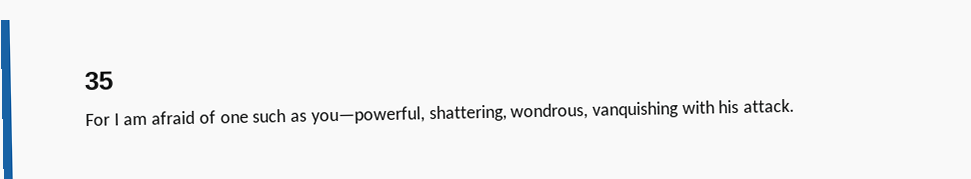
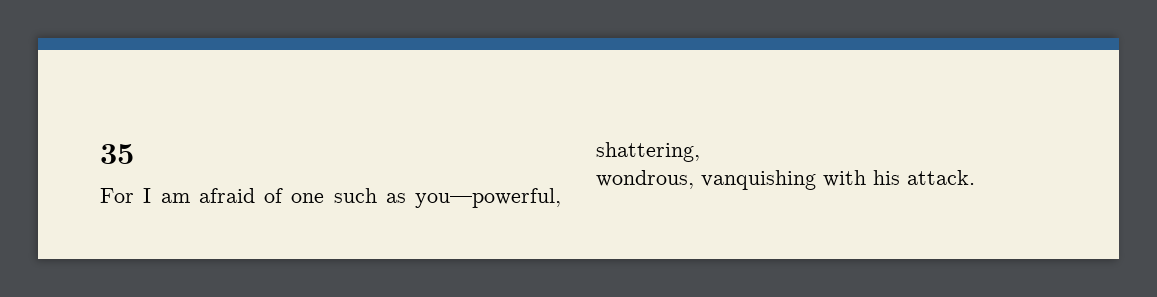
- For I am afraid of one such as you—powerful, shattering, wondrous, vanquishing with his attack.
+ For I am afraid of one such as you—powerful, shattering,
+ wondrous, vanquishing with his attack.

